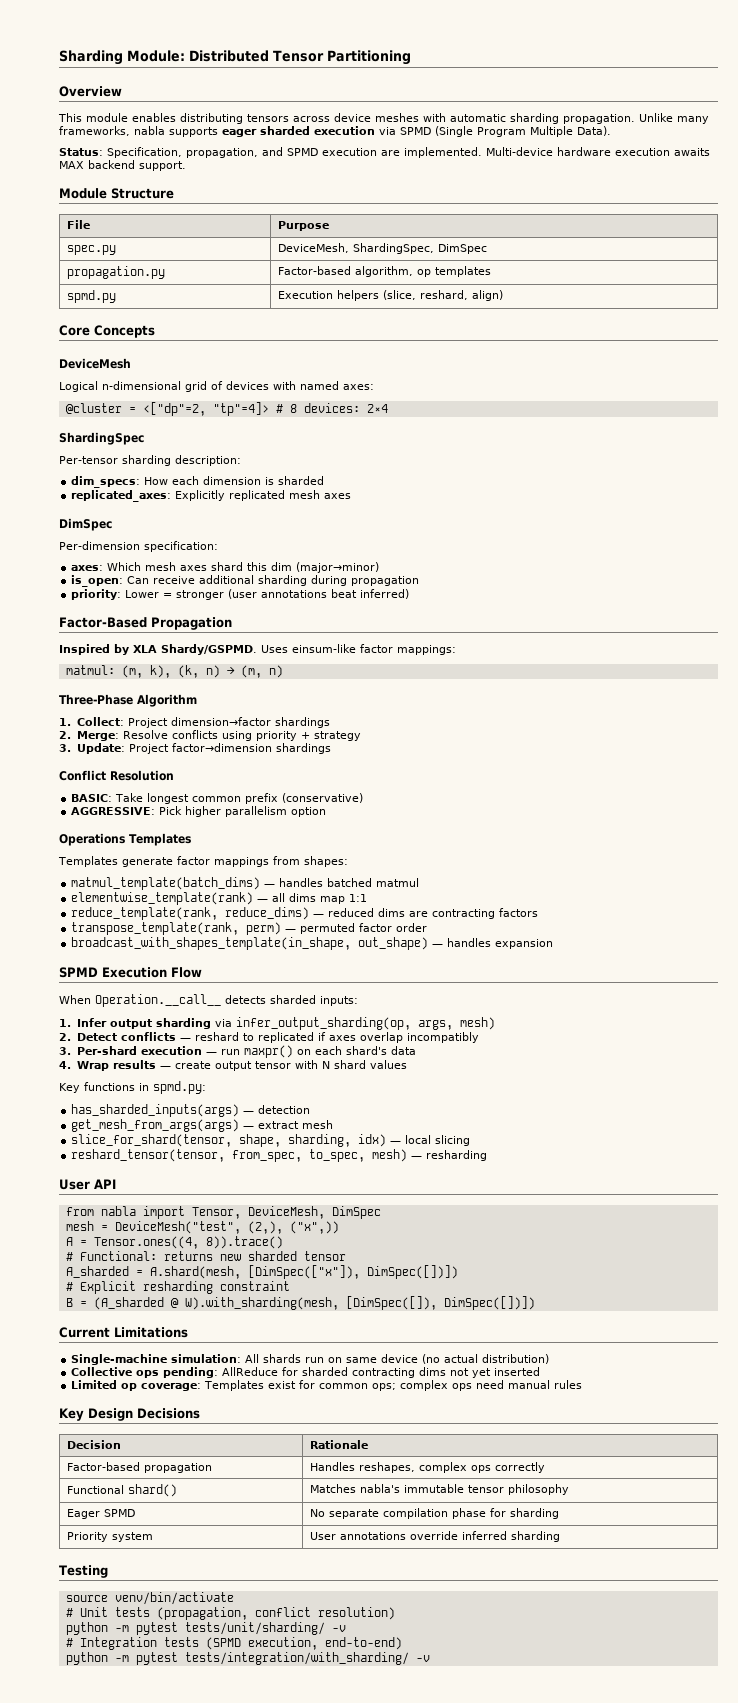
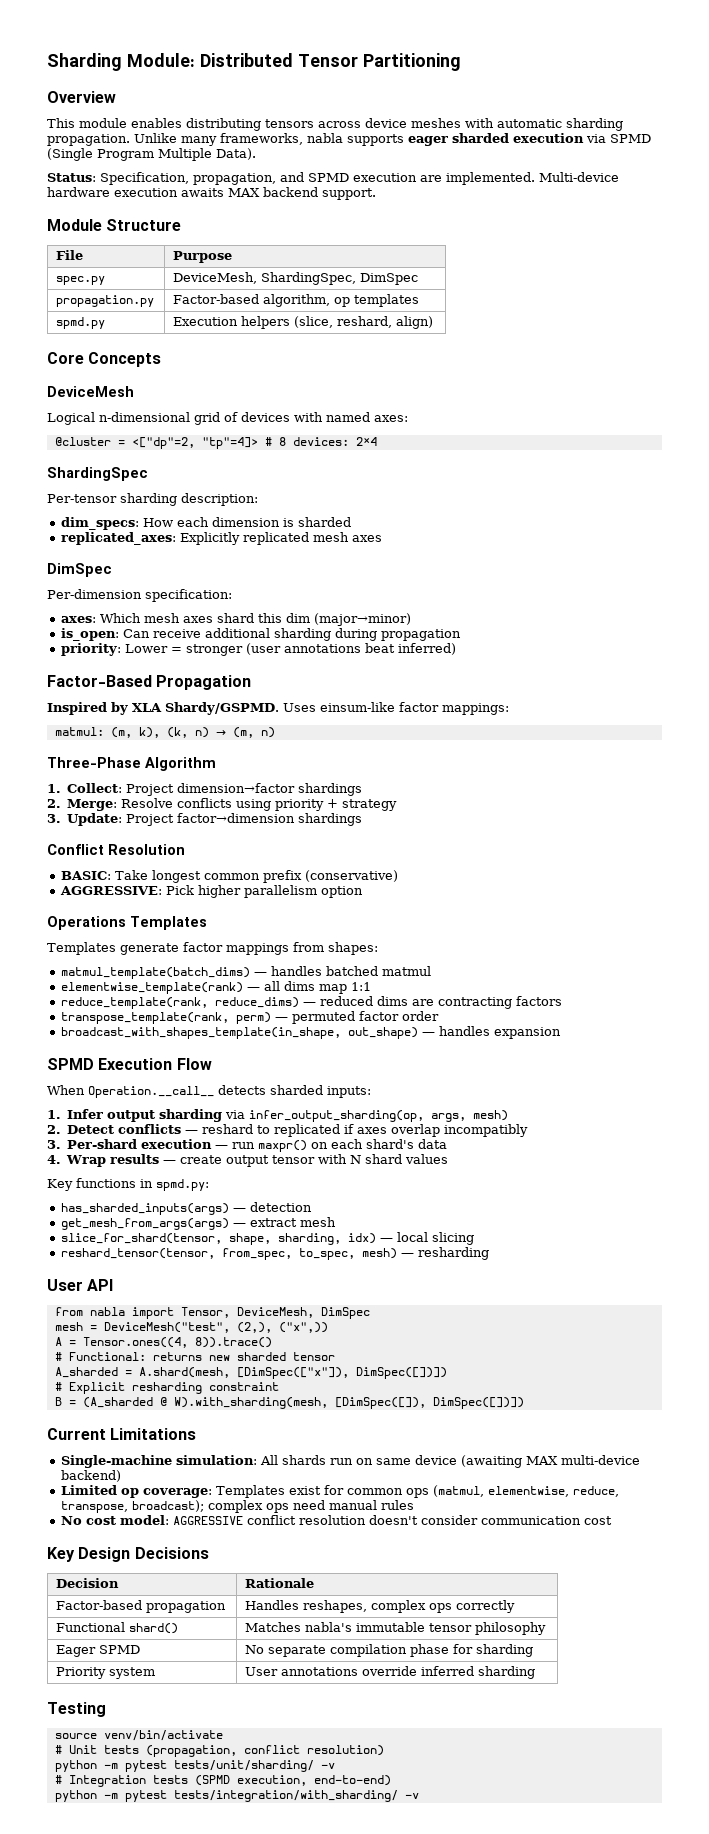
- Single-machine simulation: All shards run on same device (no actual distribution)
- Collective ops pending: AllReduce for sharded contracting dims not yet inserted
+ Single-machine simulation: All shards run on same device (awaiting MAX multi-device backend)
- Limited op coverage: Templates exist for common ops; complex ops need manual rules
+ Limited op coverage: Templates exist for common ops (matmul, elementwise, reduce, transpose, broadcast); complex ops need manual rules
+ No cost model: AGGRESSIVE conflict resolution doesn't consider communication cost

